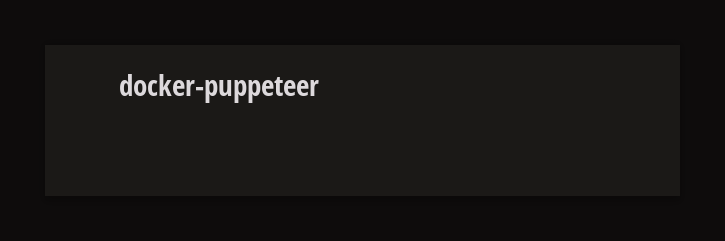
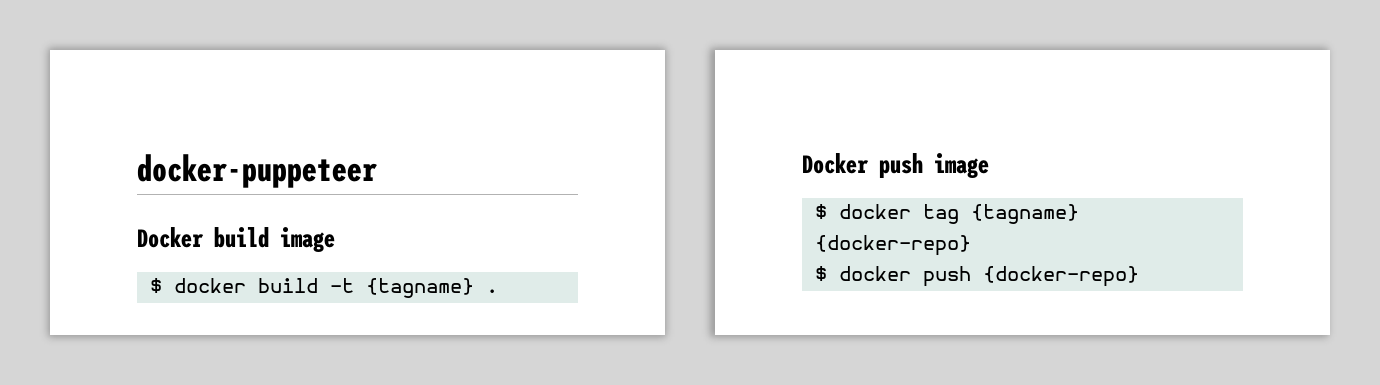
+ Docker build image
+ $ docker build -t {tagname} .
+ Docker push image
+ $ docker tag {tagname} {docker-repo}
+ $ docker push {docker-repo}

